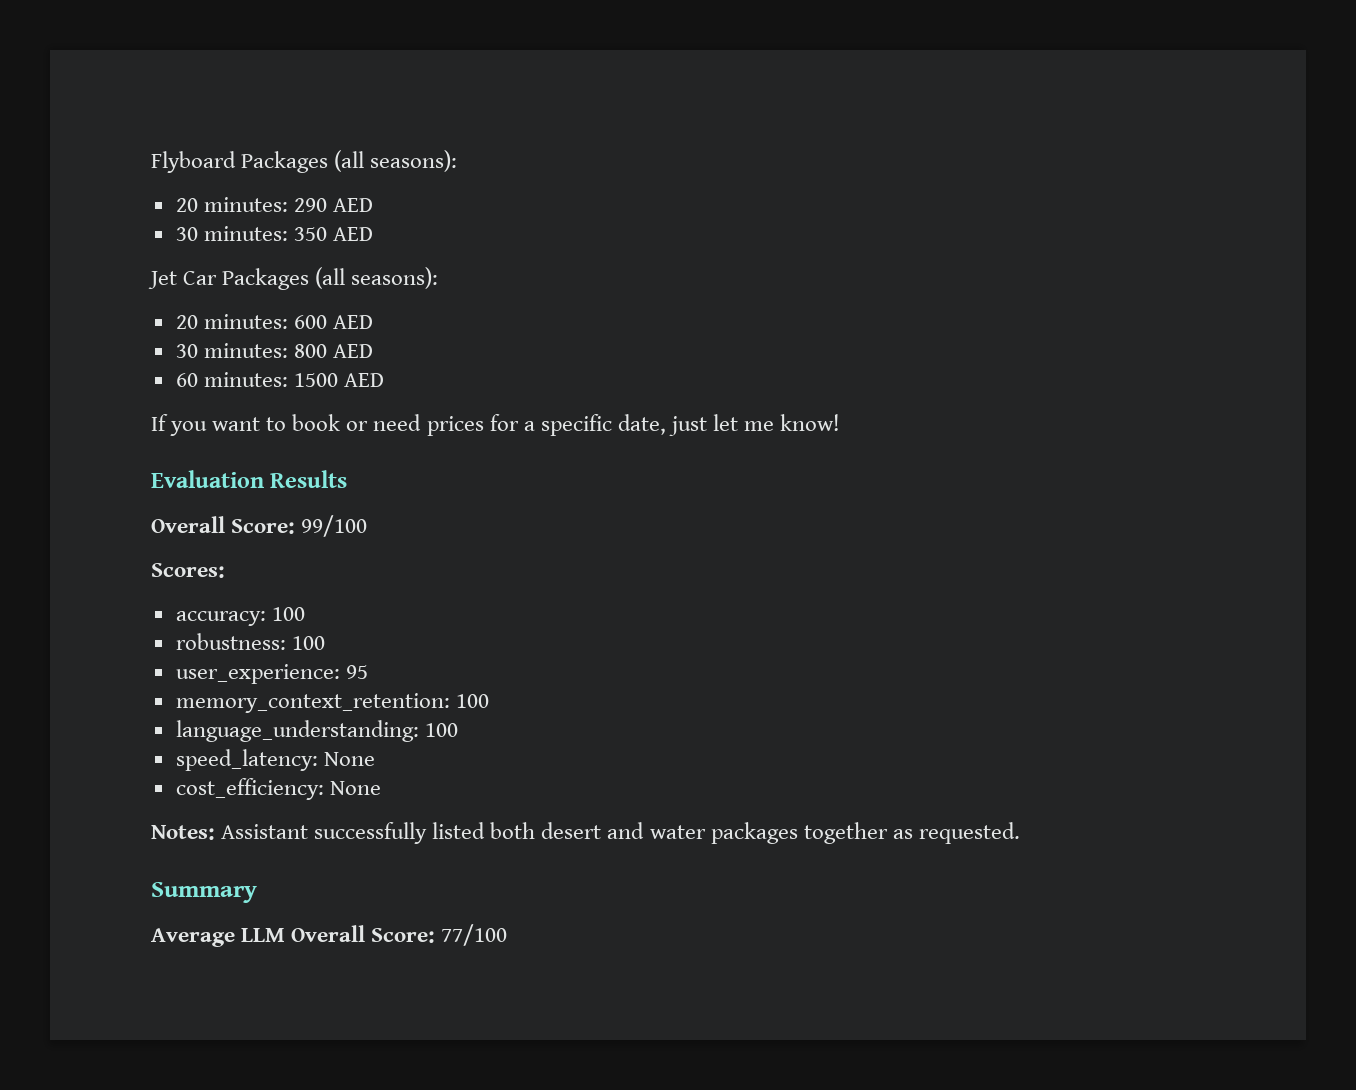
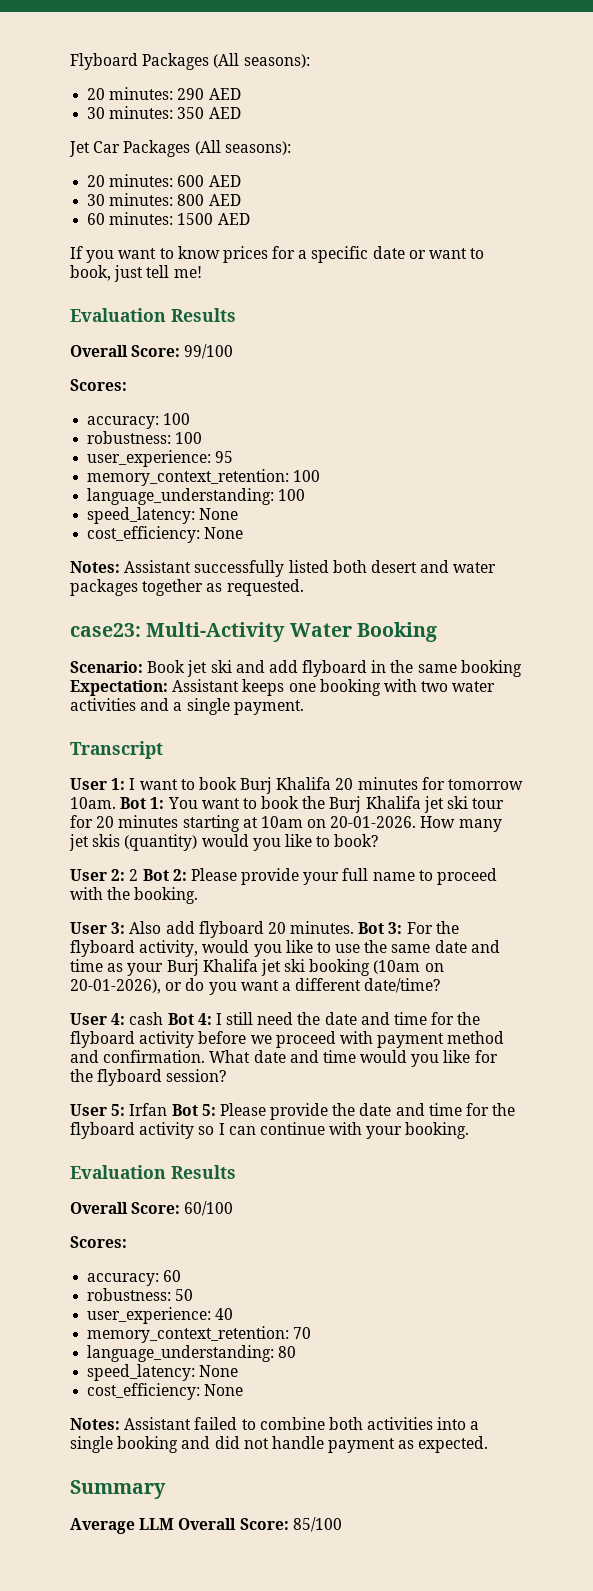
- Flyboard Packages (all seasons):
+ Flyboard Packages (All seasons):
- Jet Car Packages (all seasons):
+ Jet Car Packages (All seasons):
- If you want to book or need prices for a specific date, just let me know!
+ If you want to know prices for a specific date or want to book, just tell me!
+ case23: Multi-Activity Water Booking
+ Scenario: Book jet ski and add flyboard in the same booking Expectation: Assistant keeps one booking with two water activities and a single payment.
+ Transcript
+ User 1: I want to book Burj Khalifa 20 minutes for tomorrow 10am. Bot 1: You want to book the Burj Khalifa jet ski tour for 20 minutes starting at 10am on 20-01-2026. How many jet skis (quantity) would you like to book?
+ User 2: 2 Bot 2: Please provide your full name to proceed with the booking.
+ User 3: Also add flyboard 20 minutes. Bot 3: For the flyboard activity, would you like to use the same date and time as your Burj Khalifa jet ski booking (10am on 20-01-2026), or do you want a different date/time?
+ User 4: cash Bot 4: I still need the date and time for the flyboard activity before we proceed with payment method and confirmation. What date and time would you like for the flyboard session?
+ User 5: Irfan Bot 5: Please provide the date and time for the flyboard activity so I can continue with your booking.
+ Evaluation Results
+ Overall Score: 60/100
+ Scores:
+ accuracy: 60
+ robustness: 50
+ user_experience: 40
+ memory_context_retention: 70
+ language_understanding: 80
+ speed_latency: None
+ cost_efficiency: None
+ Notes: Assistant failed to combine both activities into a single booking and did not handle payment as expected.
- Average LLM Overall Score: 77/100
+ Average LLM Overall Score: 85/100

